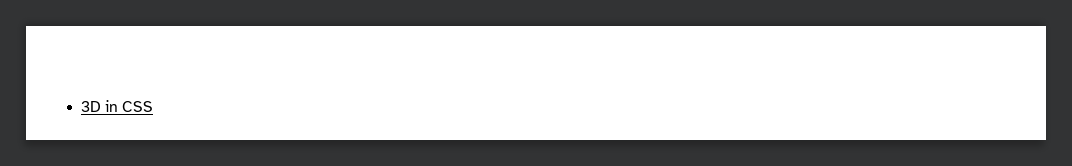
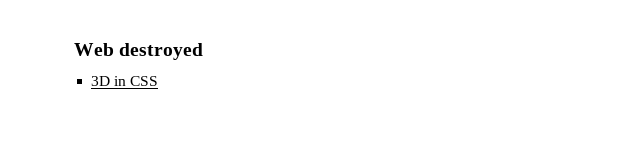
+ Web destroyed

